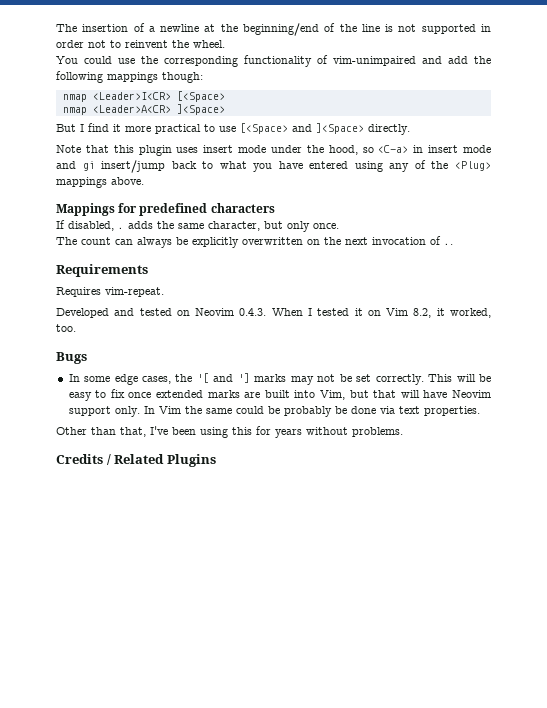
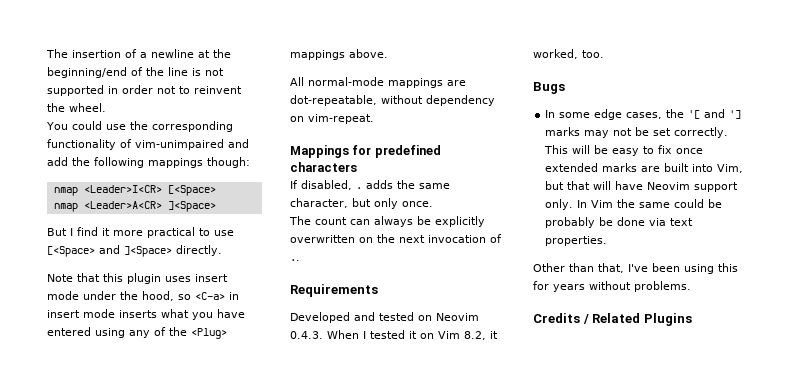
- Note that this plugin uses insert mode under the hood, so <C-a> in insert mode and gi insert/jump back to what you have entered using any of the <Plug> mappings above.
+ Note that this plugin uses insert mode under the hood, so <C-a> in insert mode inserts what you have entered using any of the <Plug> mappings above.
+ All normal-mode mappings are dot-repeatable, without dependency on vim-repeat.
- Requires vim-repeat.

